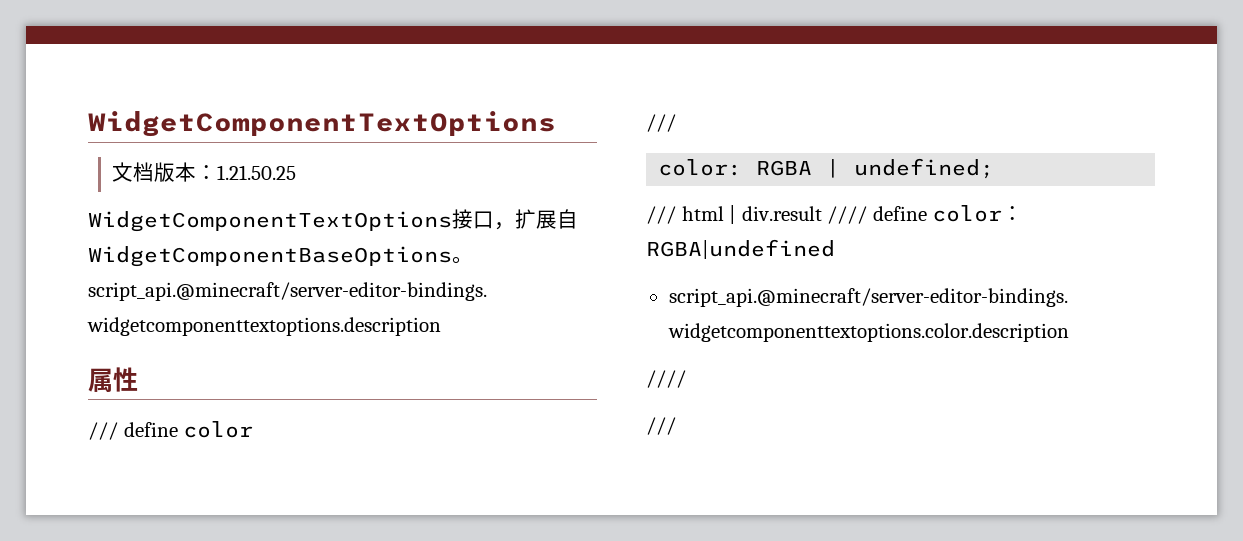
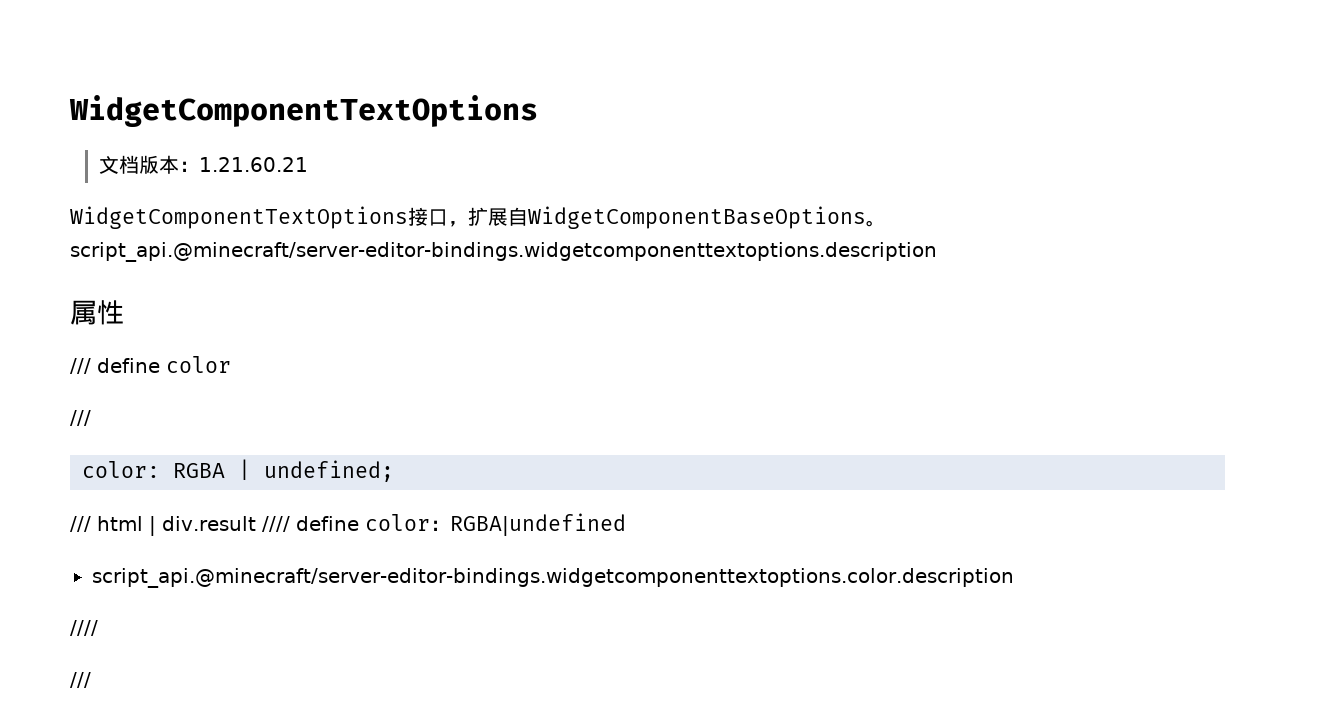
- 文档版本：1.21.50.25
+ 文档版本：1.21.60.21

